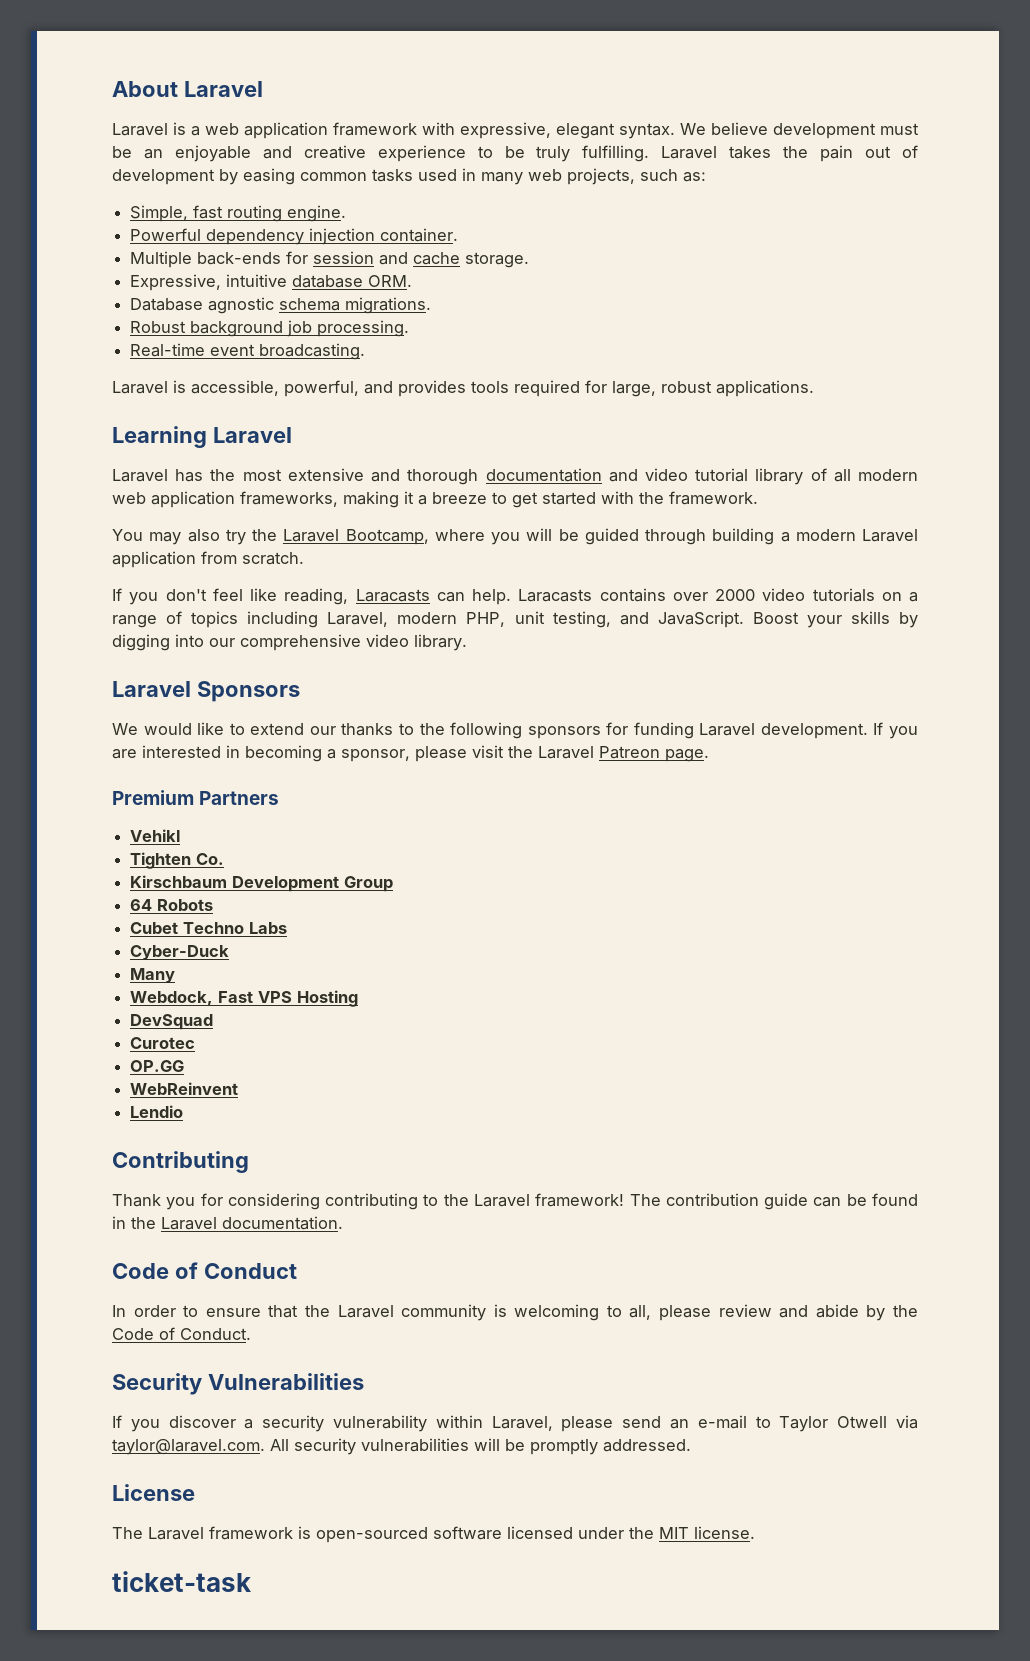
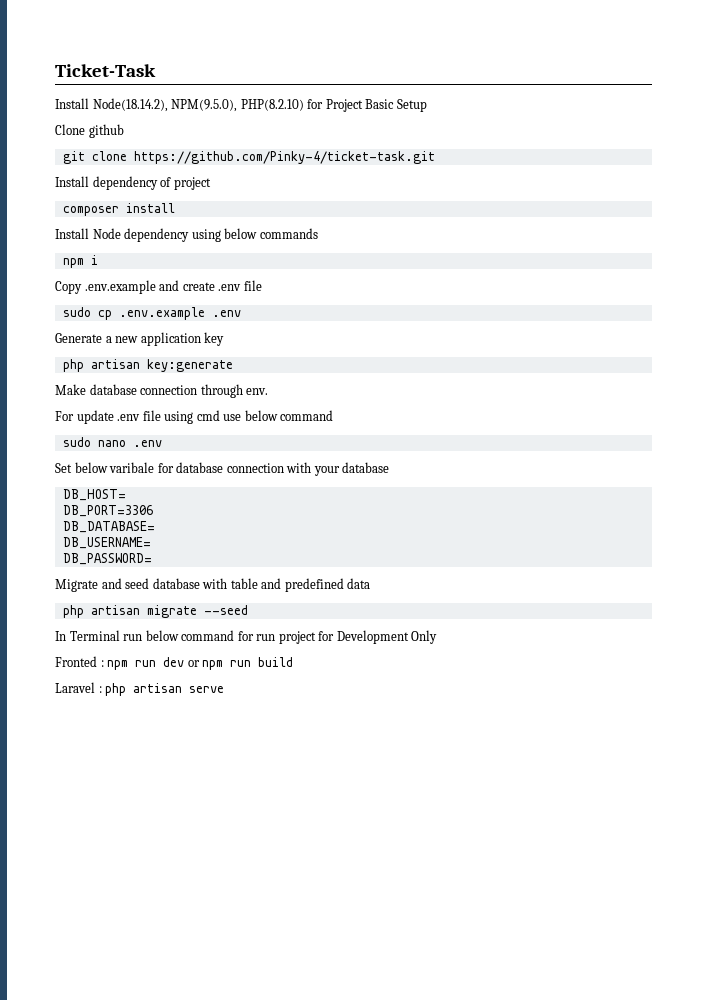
- About Laravel
- Laravel is a web application framework with expressive, elegant syntax. We believe development must be an enjoyable and creative experience to be truly fulfilling. Laravel takes the pain out of development by easing common tasks used in many web projects, such as:
- Simple, fast routing engine.
- Powerful dependency injection container.
- Multiple back-ends for session and cache storage.
- Expressive, intuitive database ORM.
- Database agnostic schema migrations.
- Robust background job processing.
- Real-time event broadcasting.
- Laravel is accessible, powerful, and provides tools required for large, robust applications.
- Learning Laravel
- Laravel has the most extensive and thorough documentation and video tutorial library of all modern web application frameworks, making it a breeze to get started with the framework.
- You may also try the Laravel Bootcamp, where you will be guided through building a modern Laravel application from scratch.
- If you don't feel like reading, Laracasts can help. Laracasts contains over 2000 video tutorials on a range of topics including Laravel, modern PHP, unit testing, and JavaScript. Boost your skills by digging into our comprehensive video library.
- Laravel Sponsors
- We would like to extend our thanks to the following sponsors for funding Laravel development. If you are interested in becoming a sponsor, please visit the Laravel Patreon page.
- Premium Partners
- Vehikl
- Tighten Co.
- Kirschbaum Development Group
- 64 Robots
- Cubet Techno Labs
- Cyber-Duck
- Many
- Webdock, Fast VPS Hosting
- DevSquad
- Curotec
- OP.GG
- WebReinvent
- Lendio
- Contributing
- Thank you for considering contributing to the Laravel framework! The contribution guide can be found in the Laravel documentation.
- Code of Conduct
- In order to ensure that the Laravel community is welcoming to all, please review and abide by the Code of Conduct.
- Security Vulnerabilities
- If you discover a security vulnerability within Laravel, please send an e-mail to Taylor Otwell via taylor@laravel.com. All security vulnerabilities will be promptly addressed.
- License
- The Laravel framework is open-sourced software licensed under the MIT license.
- ticket-task
+ Ticket-Task
+ Install Node(18.14.2), NPM(9.5.0), PHP(8.2.10) for Project Basic Setup
+ Clone github
+ git clone https://github.com/Pinky-4/ticket-task.git
+ Install dependency of project
+ composer install
+ Install Node dependency using below commands
+ npm i
+ Copy .env.example and create .env file
+ sudo cp .env.example .env
+ Generate a new application key
+ php artisan key:generate
+ Make database connection through env.
+ For update .env file using cmd use below command
+ sudo nano .env
+ Set below varibale for database connection with your database
+ DB_HOST=
+ DB_PORT=3306
+ DB_DATABASE=
+ DB_USERNAME=
+ DB_PASSWORD=
+ Migrate and seed database with table and predefined data
+ php artisan migrate --seed
+ In Terminal run below command for run project for Development Only
+ Fronted : npm run dev or npm run build
+ Laravel : php artisan serve

